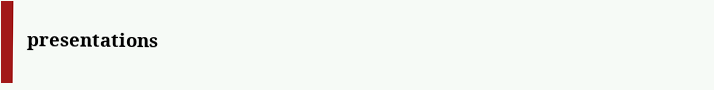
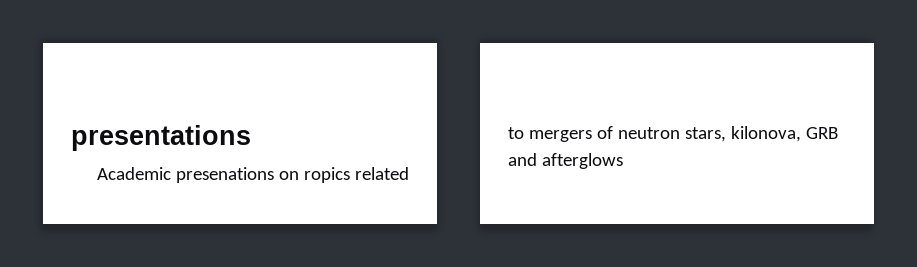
+ Academic presenations on ropics related to mergers of neutron stars, kilonova, GRB and afterglows

